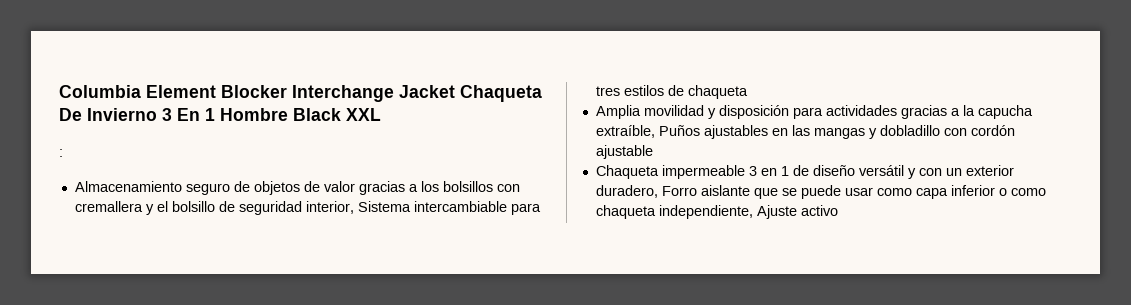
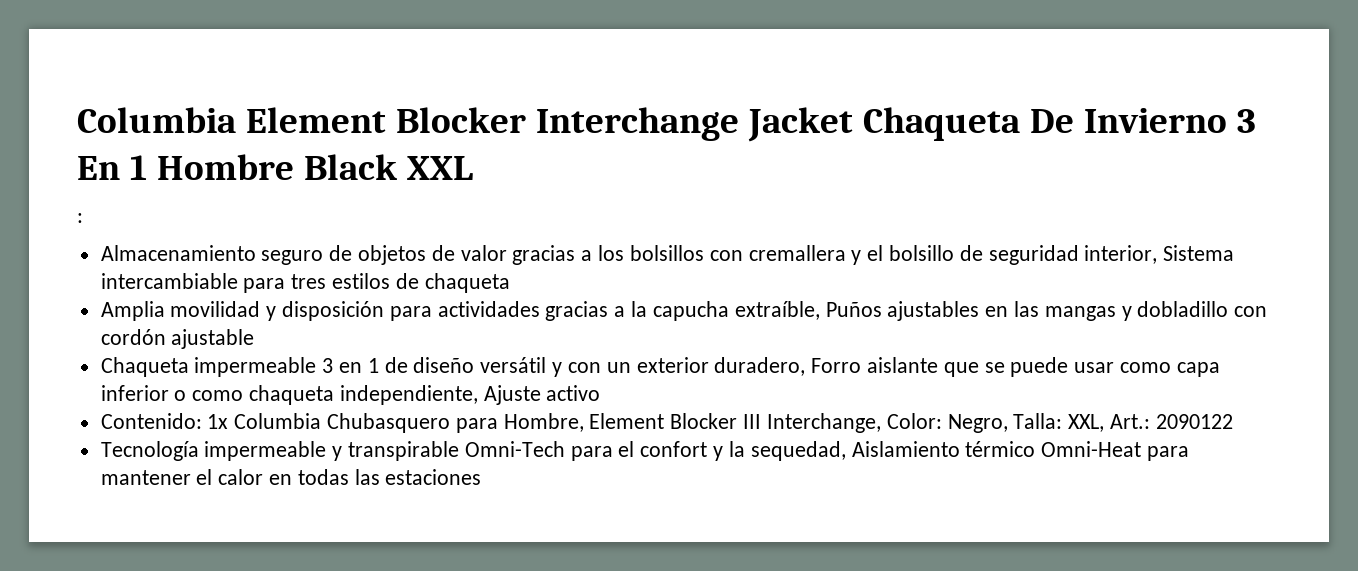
+ Contenido: 1x Columbia Chubasquero para Hombre, Element Blocker III Interchange, Color: Negro, Talla: XXL, Art.: 2090122
+ Tecnología impermeable y transpirable Omni-Tech para el confort y la sequedad, Aislamiento térmico Omni-Heat para mantener el calor en todas las estaciones

